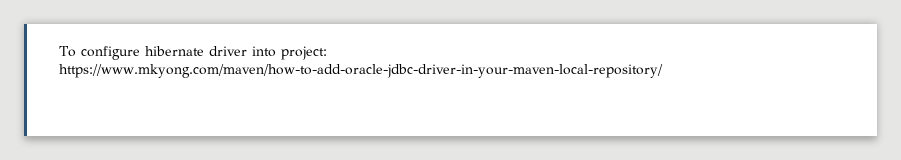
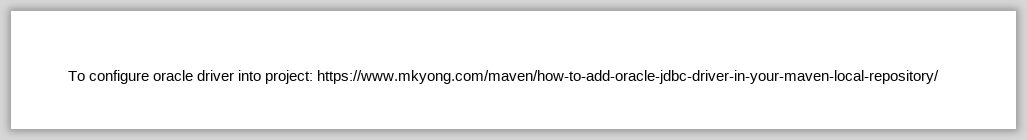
- To configure hibernate driver into project: https://www.mkyong.com/maven/how-to-add-oracle-jdbc-driver-in-your-maven-local-repository/
+ To configure oracle driver into project: https://www.mkyong.com/maven/how-to-add-oracle-jdbc-driver-in-your-maven-local-repository/

